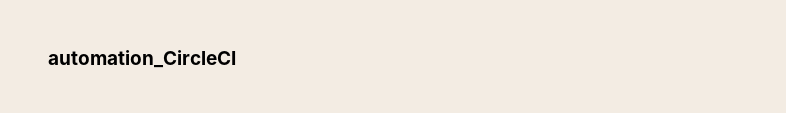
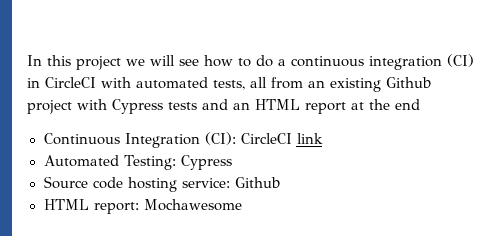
- automation_CircleCI
+ In this project we will see how to do a continuous integration (CI) in CircleCI with automated tests, all from an existing Github project with Cypress tests and an HTML report at the end
+ Continuous Integration (CI): CircleCI link
+ Automated Testing: Cypress
+ Source code hosting service: Github
+ HTML report: Mochawesome

